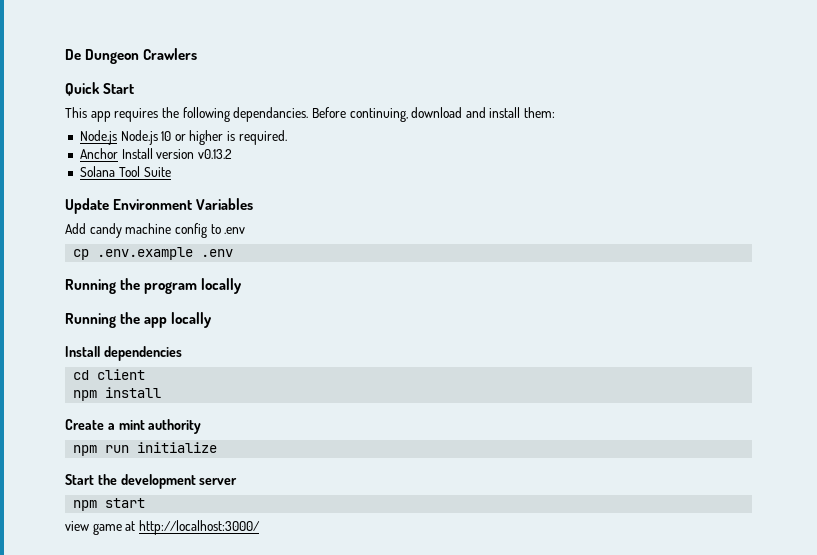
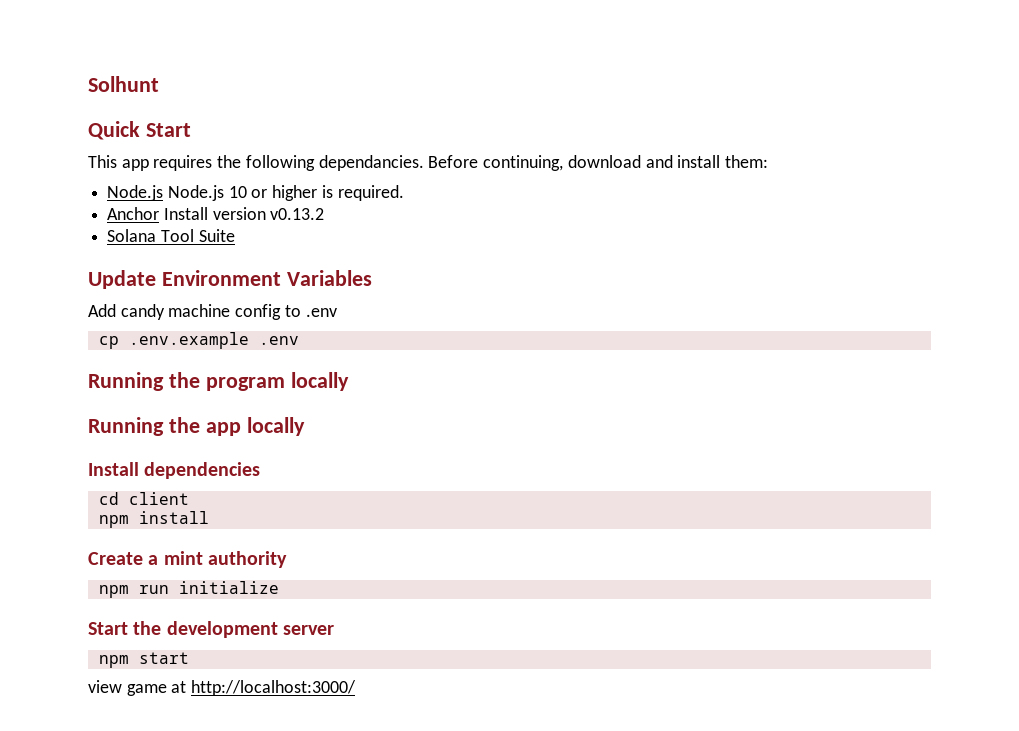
- De Dungeon Crawlers
+ Solhunt

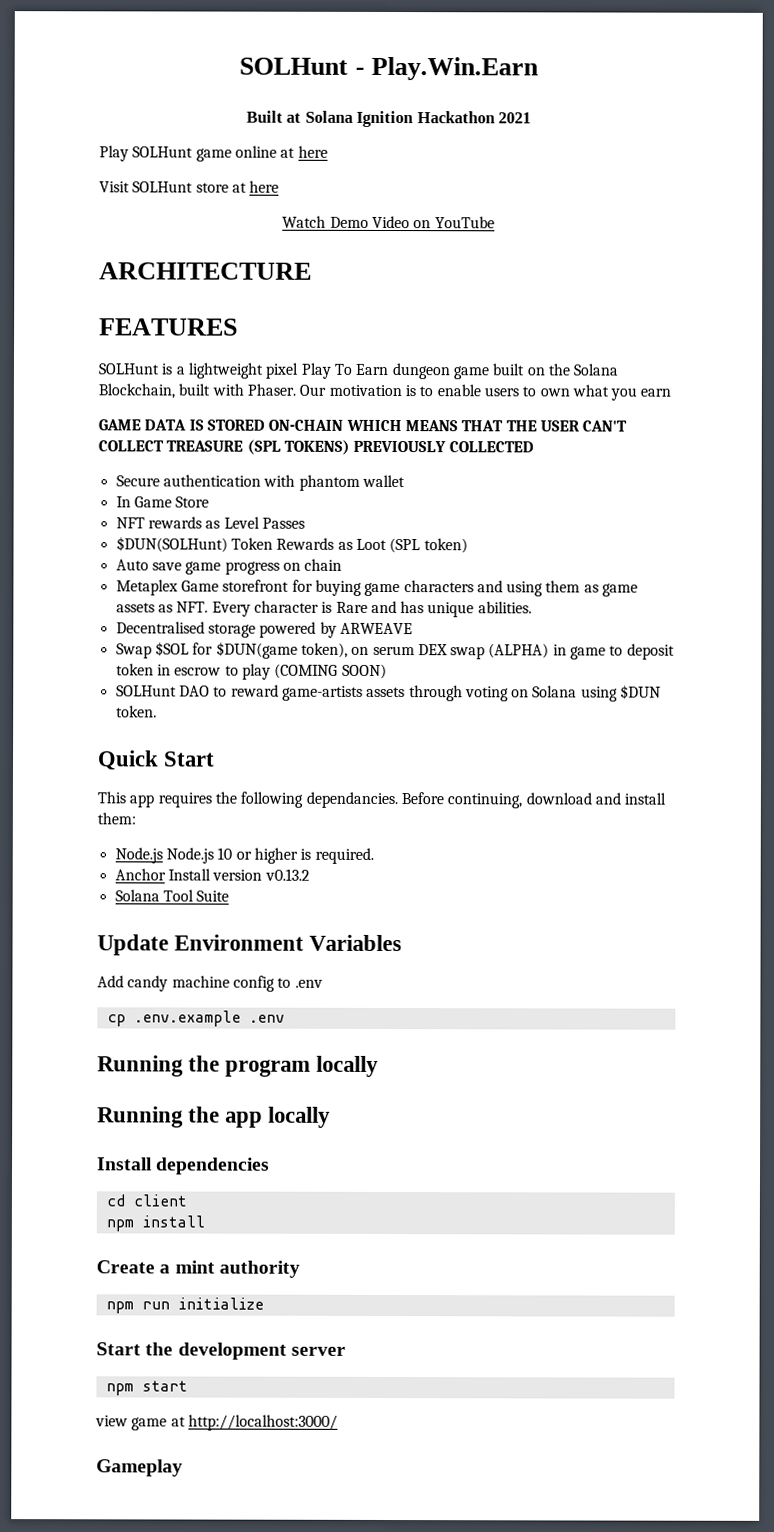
- Solhunt
+ SOLHunt - Play.Win.Earn
+ Built at Solana Ignition Hackathon 2021
+ Play SOLHunt game online at here
+ Visit SOLHunt store at here
+ Watch Demo Video on YouTube
+ ARCHITECTURE
+ FEATURES
+ SOLHunt is a lightweight pixel Play To Earn dungeon game built on the Solana Blockchain, built with Phaser. Our motivation is to enable users to own what you earn
+ GAME DATA IS STORED ON-CHAIN WHICH MEANS THAT THE USER CAN'T COLLECT TREASURE (SPL TOKENS) PREVIOUSLY COLLECTED
+ Secure authentication with phantom wallet
+ In Game Store
+ NFT rewards as Level Passes
+ $DUN(SOLHunt) Token Rewards as Loot (SPL token)
+ Auto save game progress on chain
+ Metaplex Game storefront for buying game characters and using them as game assets as NFT. Every character is Rare and has unique abilities.
+ Decentralised storage powered by ARWEAVE
+ Swap $SOL for $DUN(game token), on serum DEX swap (ALPHA) in game to deposit token in escrow to play (COMING SOON)
+ SOLHunt DAO to reward game-artists assets through voting on Solana using $DUN token.
+ Gameplay

